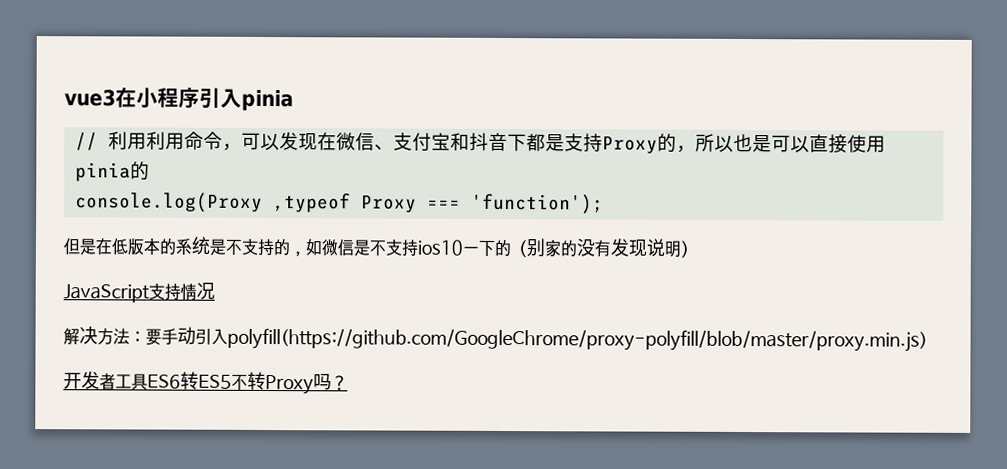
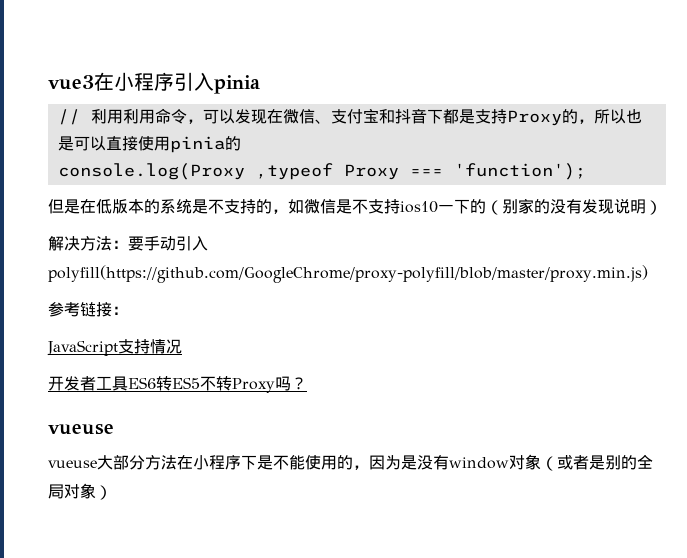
- JavaScript支持情况
+ 参考链接：
+ JavaScript支持情况
  开发者工具ES6转ES5不转Proxy吗？
+ vueuse
+ vueuse大部分方法在小程序下是不能使用的，因为是没有window对象（或者是别的全局对象）

